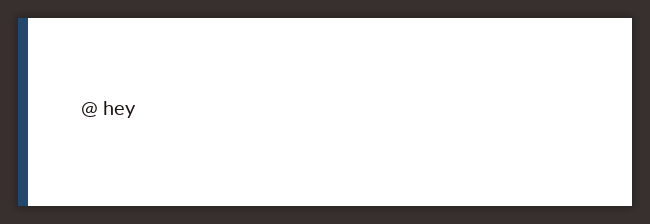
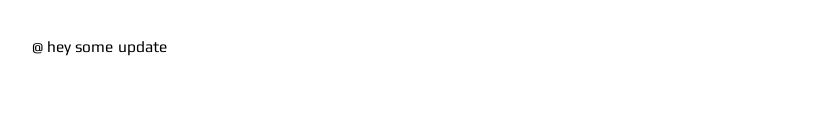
- @ hey
+ @ hey some update

